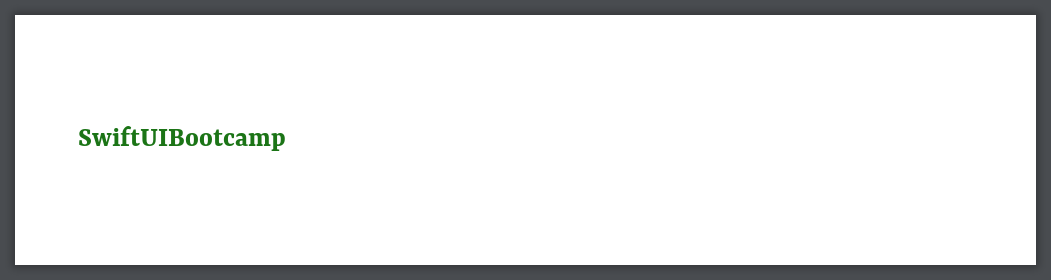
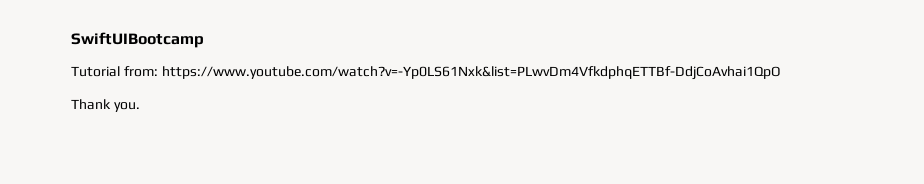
+ Tutorial from: https://www.youtube.com/watch?v=-Yp0LS61Nxk&list=PLwvDm4VfkdphqETTBf-DdjCoAvhai1QpO
+ Thank you.

